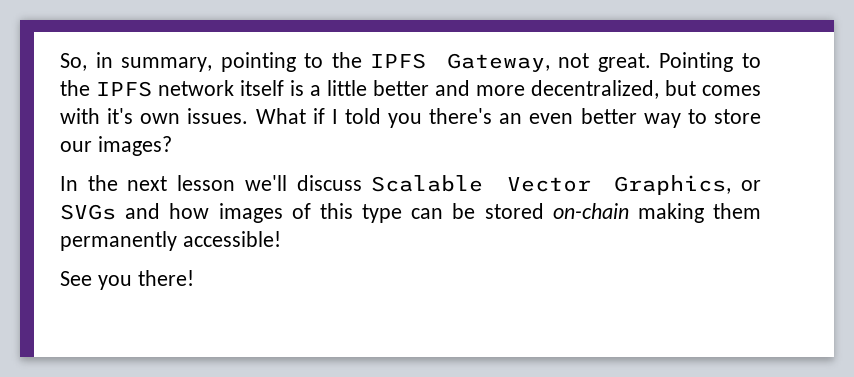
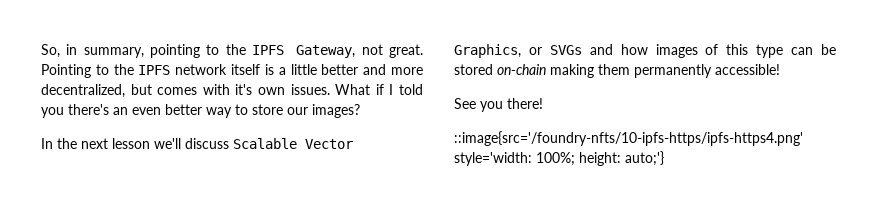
+ ::image{src='/foundry-nfts/10-ipfs-https/ipfs-https4.png' style='width: 100%; height: auto;'}

